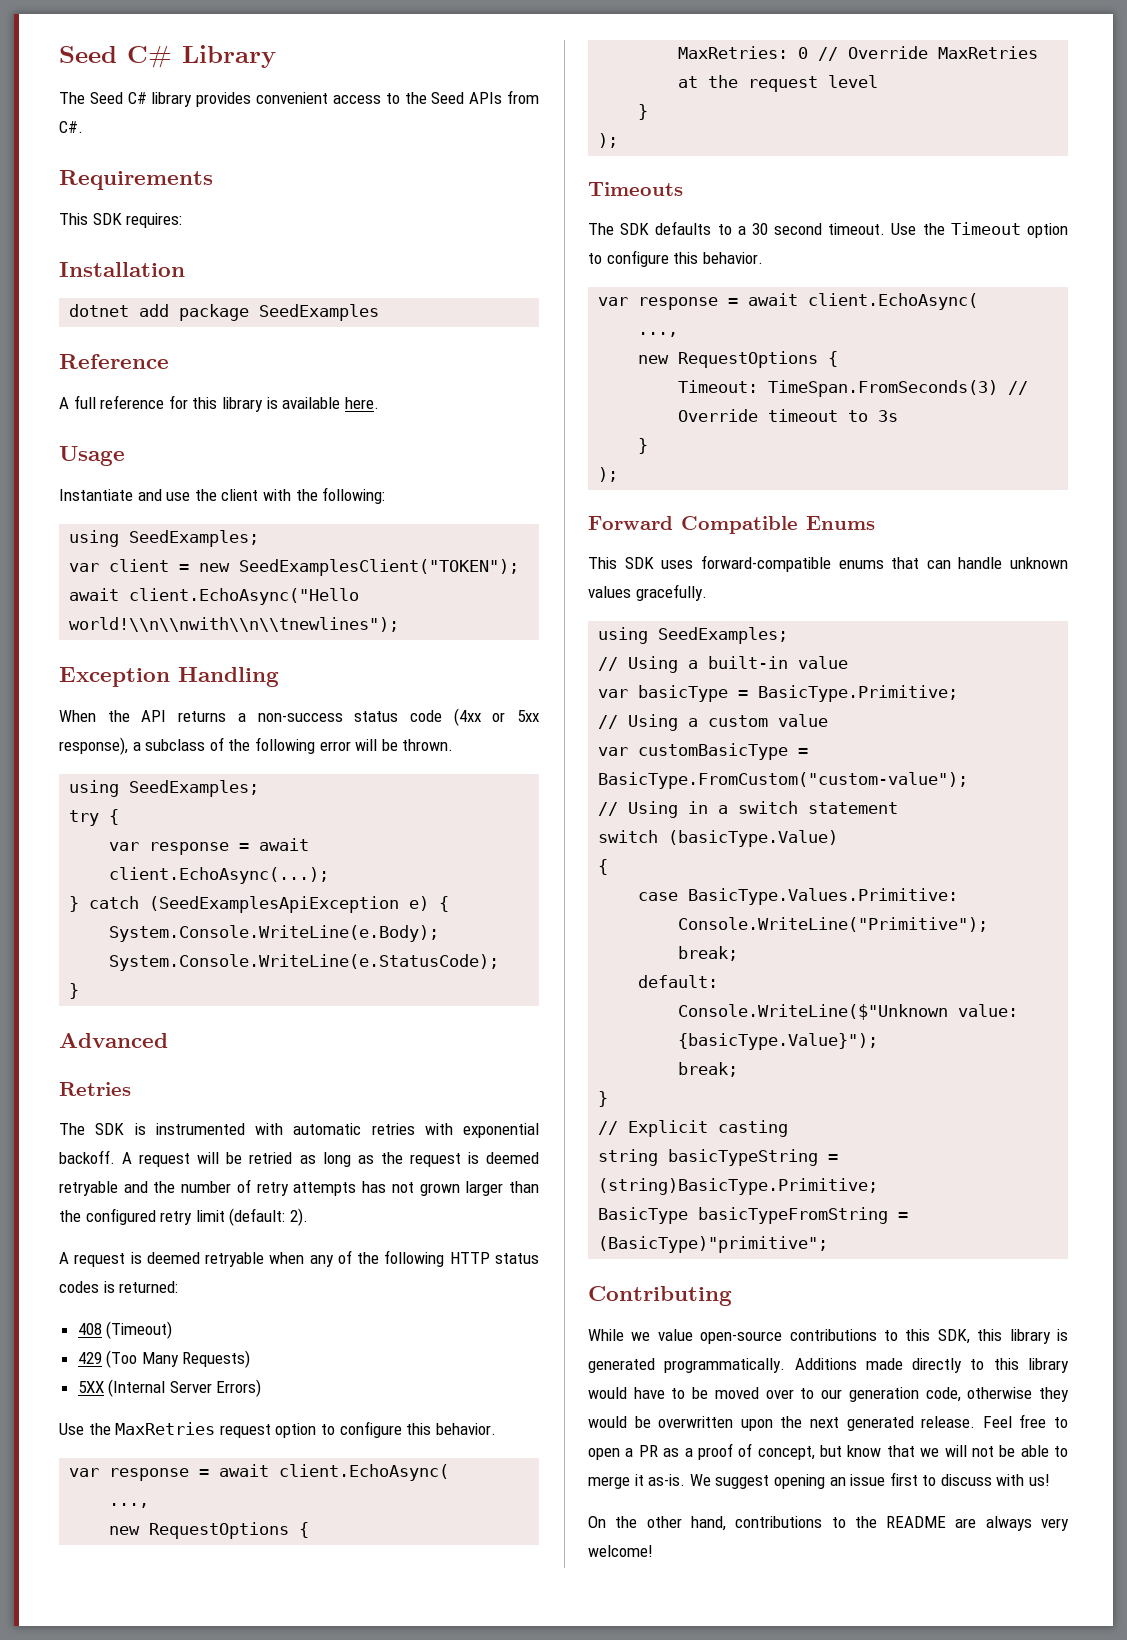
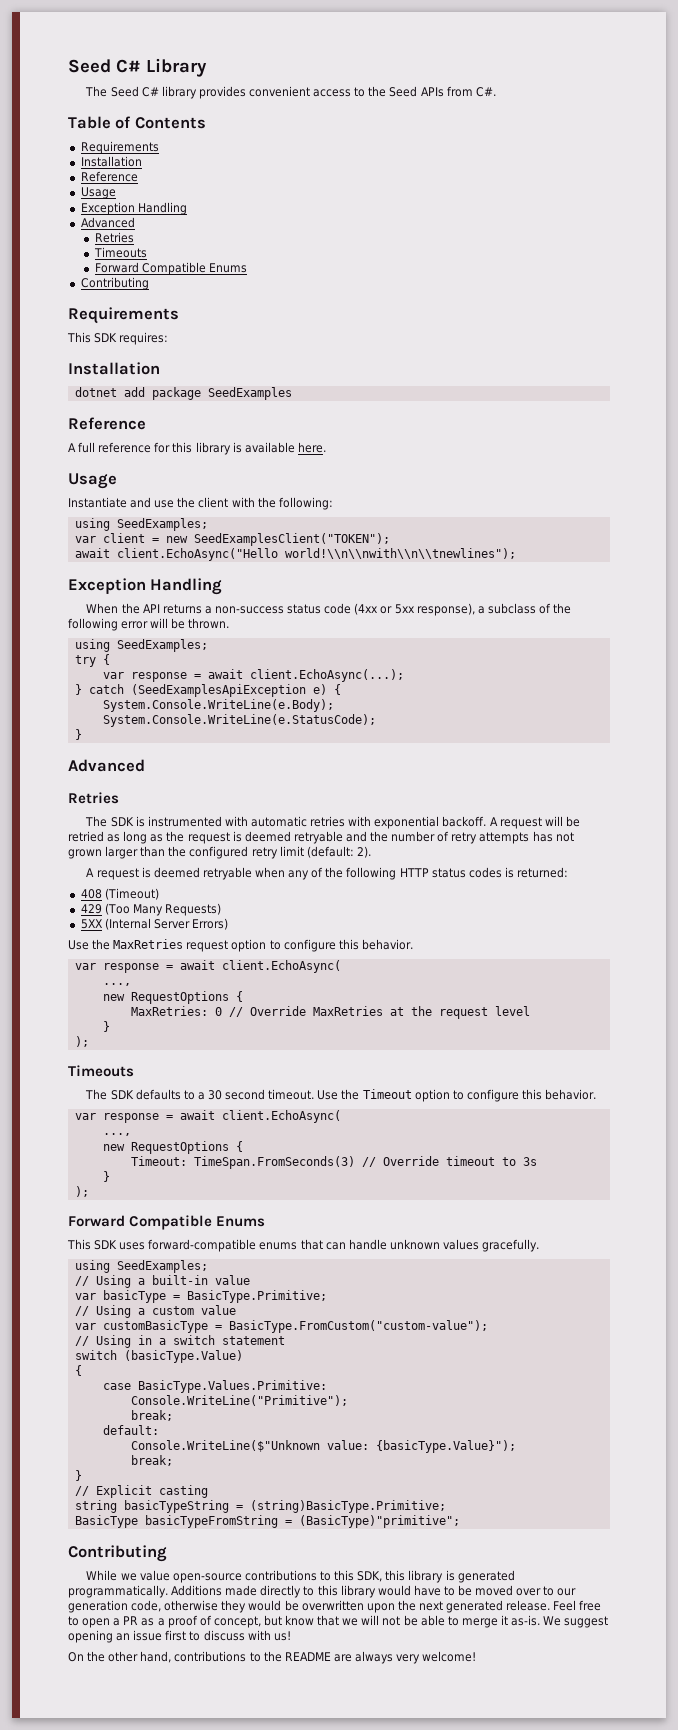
+ Table of Contents
+ Requirements
+ Installation
+ Reference
+ Usage
+ Exception Handling
+ Advanced
+ Retries
+ Timeouts
+ Forward Compatible Enums
+ Contributing

